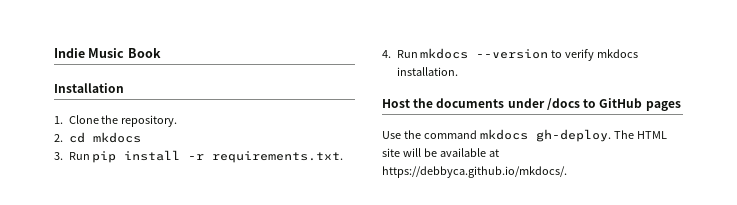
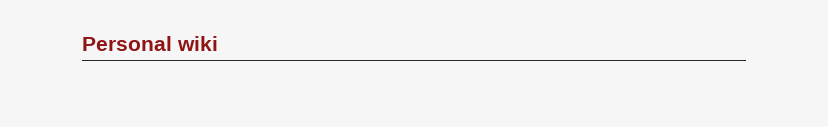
- Indie Music Book
- Installation
- 1. Clone the repository.
- 2. cd mkdocs
- 3. Run pip install -r requirements.txt.
- 4. Run mkdocs --version to verify mkdocs installation.
- Host the documents under /docs to GitHub pages
- Use the command mkdocs gh-deploy. The HTML site will be available at https://debbyca.github.io/mkdocs/.
+ Personal wiki

